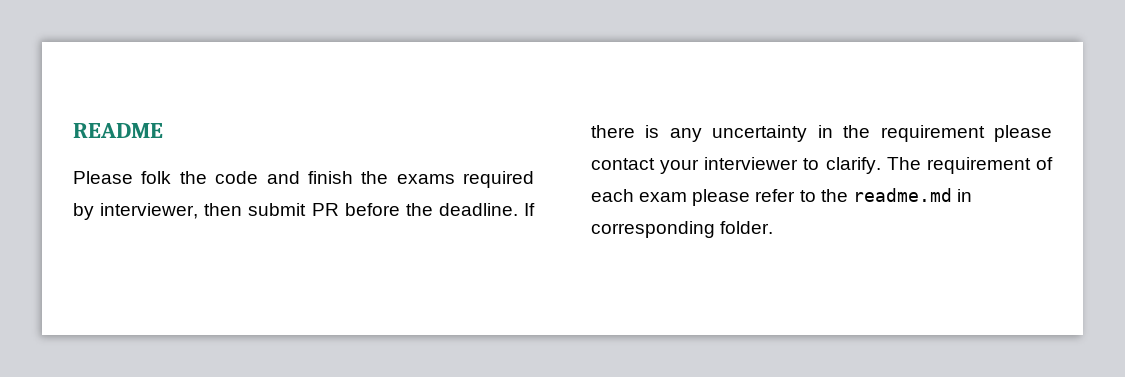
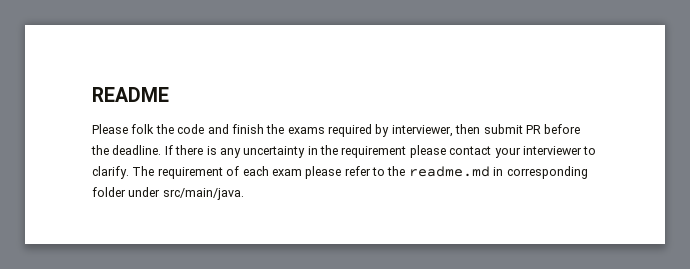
- The requirement of each exam please refer to the readme.md in corresponding folder.
+ The requirement of each exam please refer to the readme.md in corresponding folder under src/main/java.

